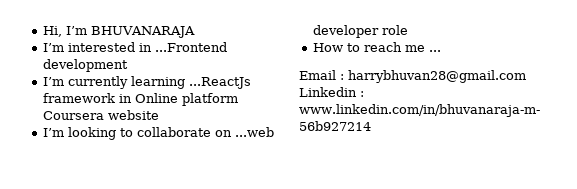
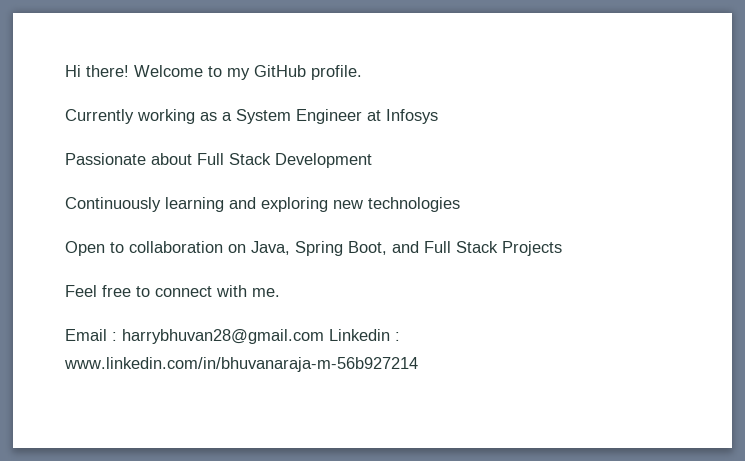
- Hi, I’m BHUVANARAJA
- I’m interested in ...Frontend development
- I’m currently learning ...ReactJs framework in Online platform Coursera website
- I’m looking to collaborate on ...web developer role
- How to reach me ...
+ Hi there! Welcome to my GitHub profile.
+ Currently working as a System Engineer at Infosys
+ Passionate about Full Stack Development
+ Continuously learning and exploring new technologies
+ Open to collaboration on Java, Spring Boot, and Full Stack Projects
+ Feel free to connect with me.

